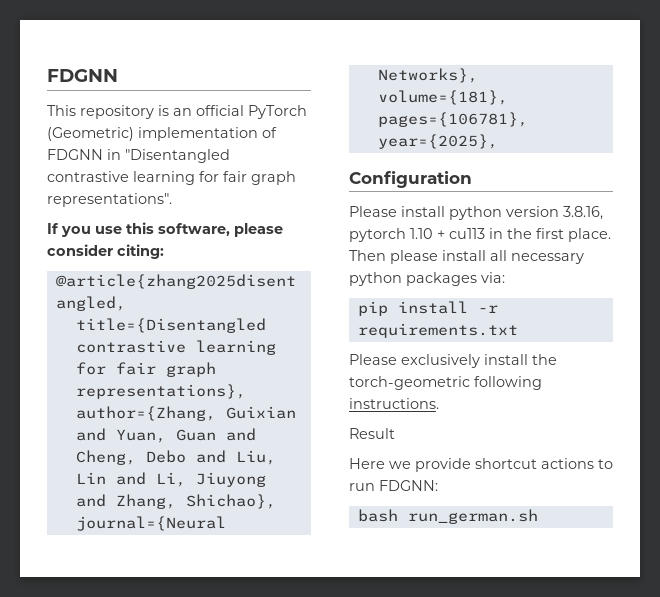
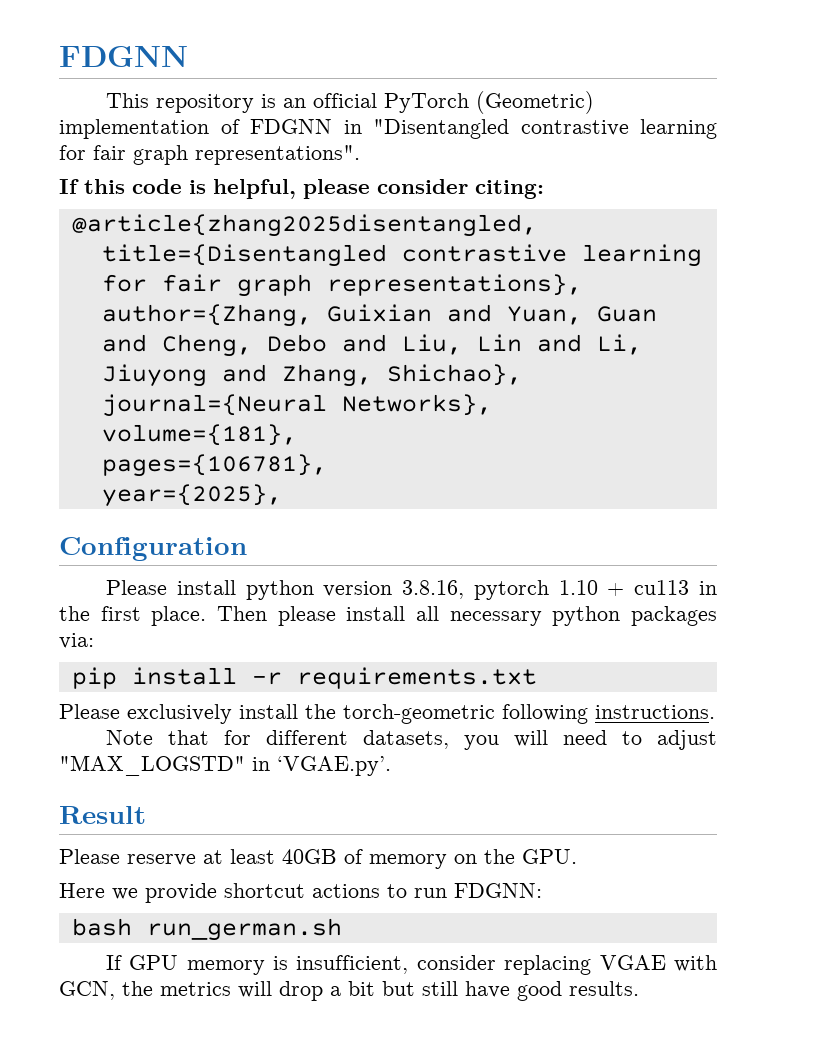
- If you use this software, please consider citing:
+ If this code is helpful, please consider citing:
+ Note that for different datasets, you will need to adjust "MAX_LOGSTD" in ‘VGAE.py’.
  Result
+ Please reserve at least 40GB of memory on the GPU.
+ If GPU memory is insufficient, consider replacing VGAE with GCN, the metrics will drop a bit but still have good results.

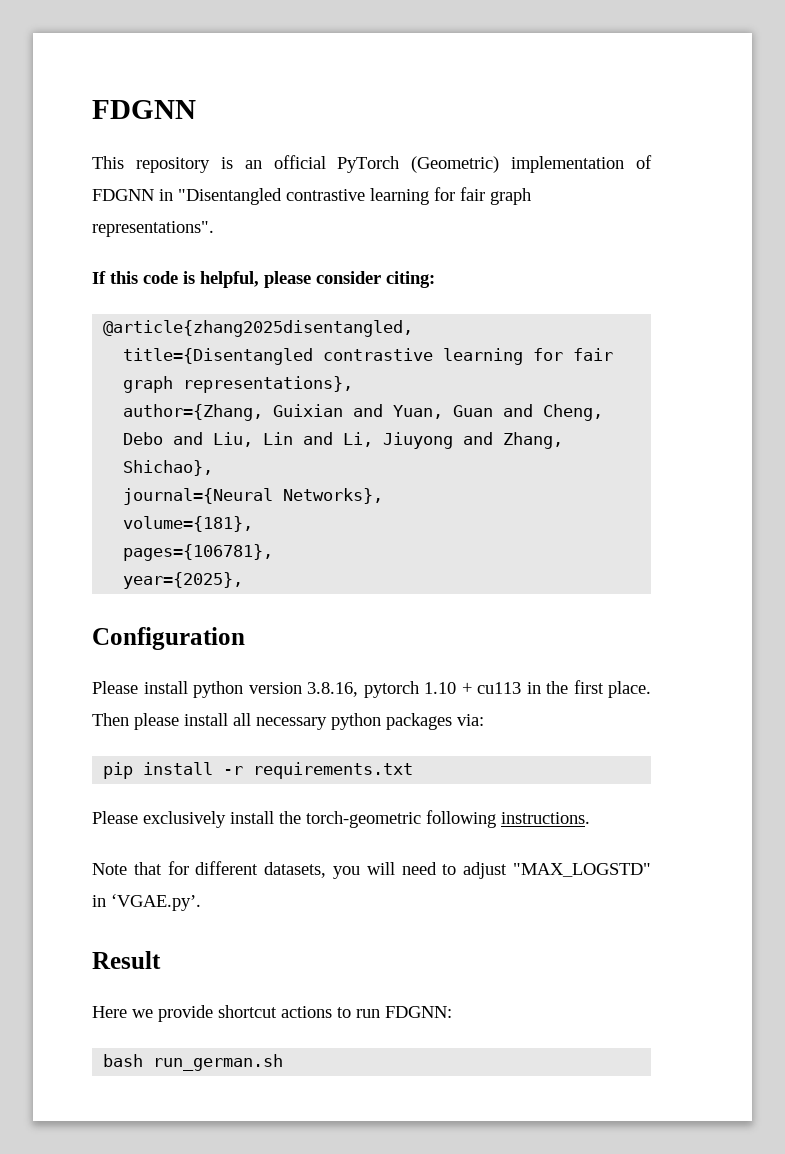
- Please reserve at least 40GB of memory on the GPU.
- If GPU memory is insufficient, consider replacing VGAE with GCN, the metrics will drop a bit but still have good results.

